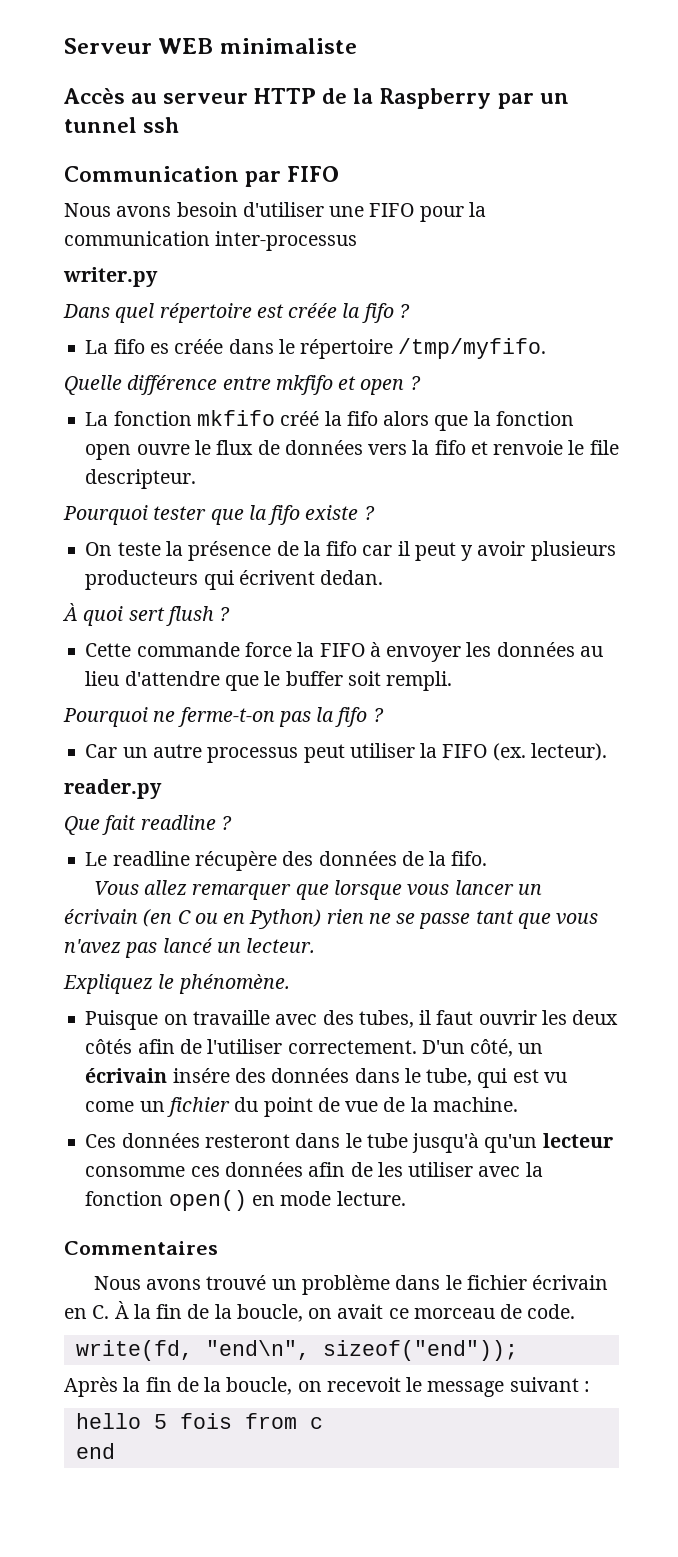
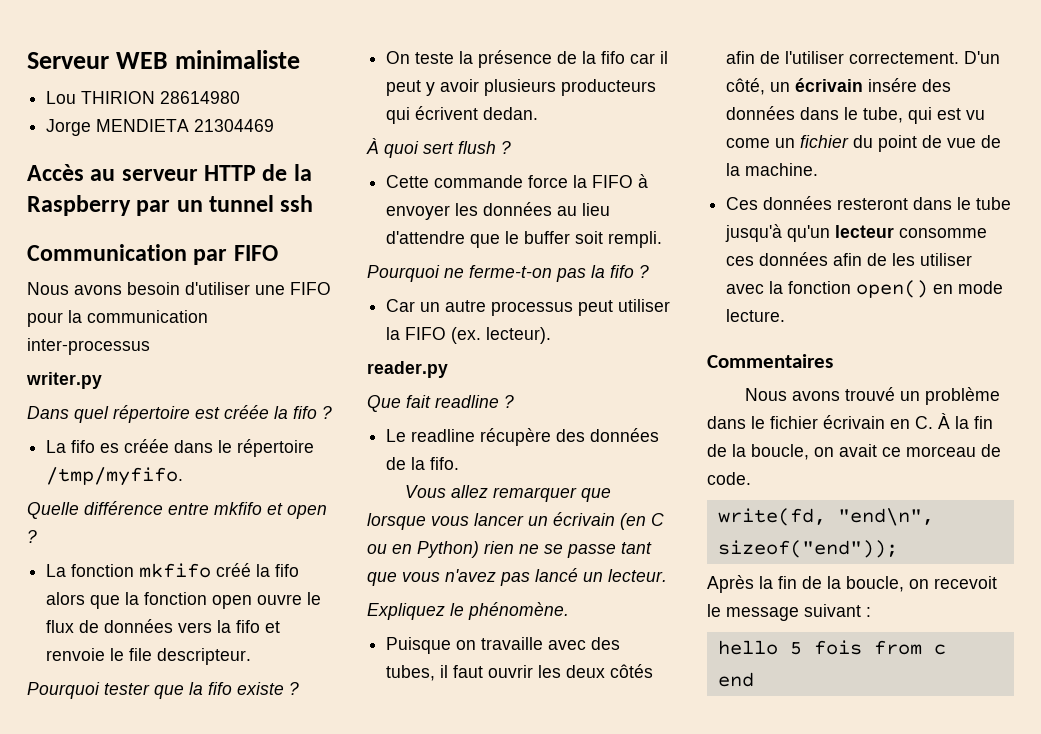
+ Lou THIRION 28614980
+ Jorge MENDIETA 21304469

